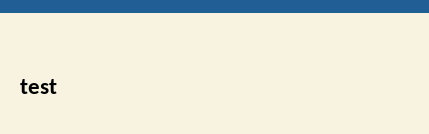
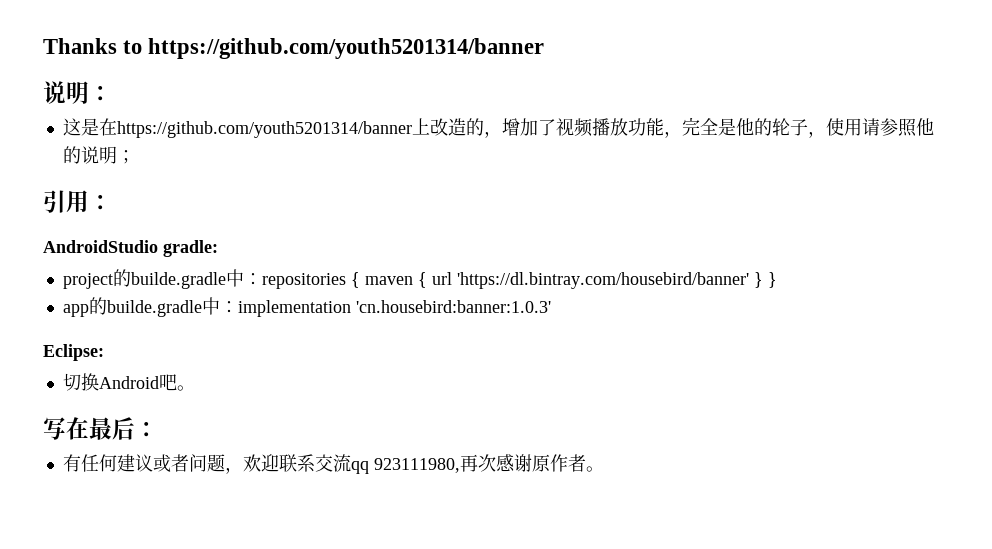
- test
+ Thanks to https://github.com/youth5201314/banner
+ 说明：
+ 这是在https://github.com/youth5201314/banner上改造的，增加了视频播放功能，完全是他的轮子，使用请参照他的说明；
+ 引用：
+ AndroidStudio gradle:
+ project的builde.gradle中：repositories { maven { url 'https://dl.bintray.com/housebird/banner' } }
+ app的builde.gradle中：implementation 'cn.housebird:banner:1.0.3'
+ Eclipse:
+ 切换Android吧。
+ 写在最后：
+ 有任何建议或者问题，欢迎联系交流qq 923111980,再次感谢原作者。

